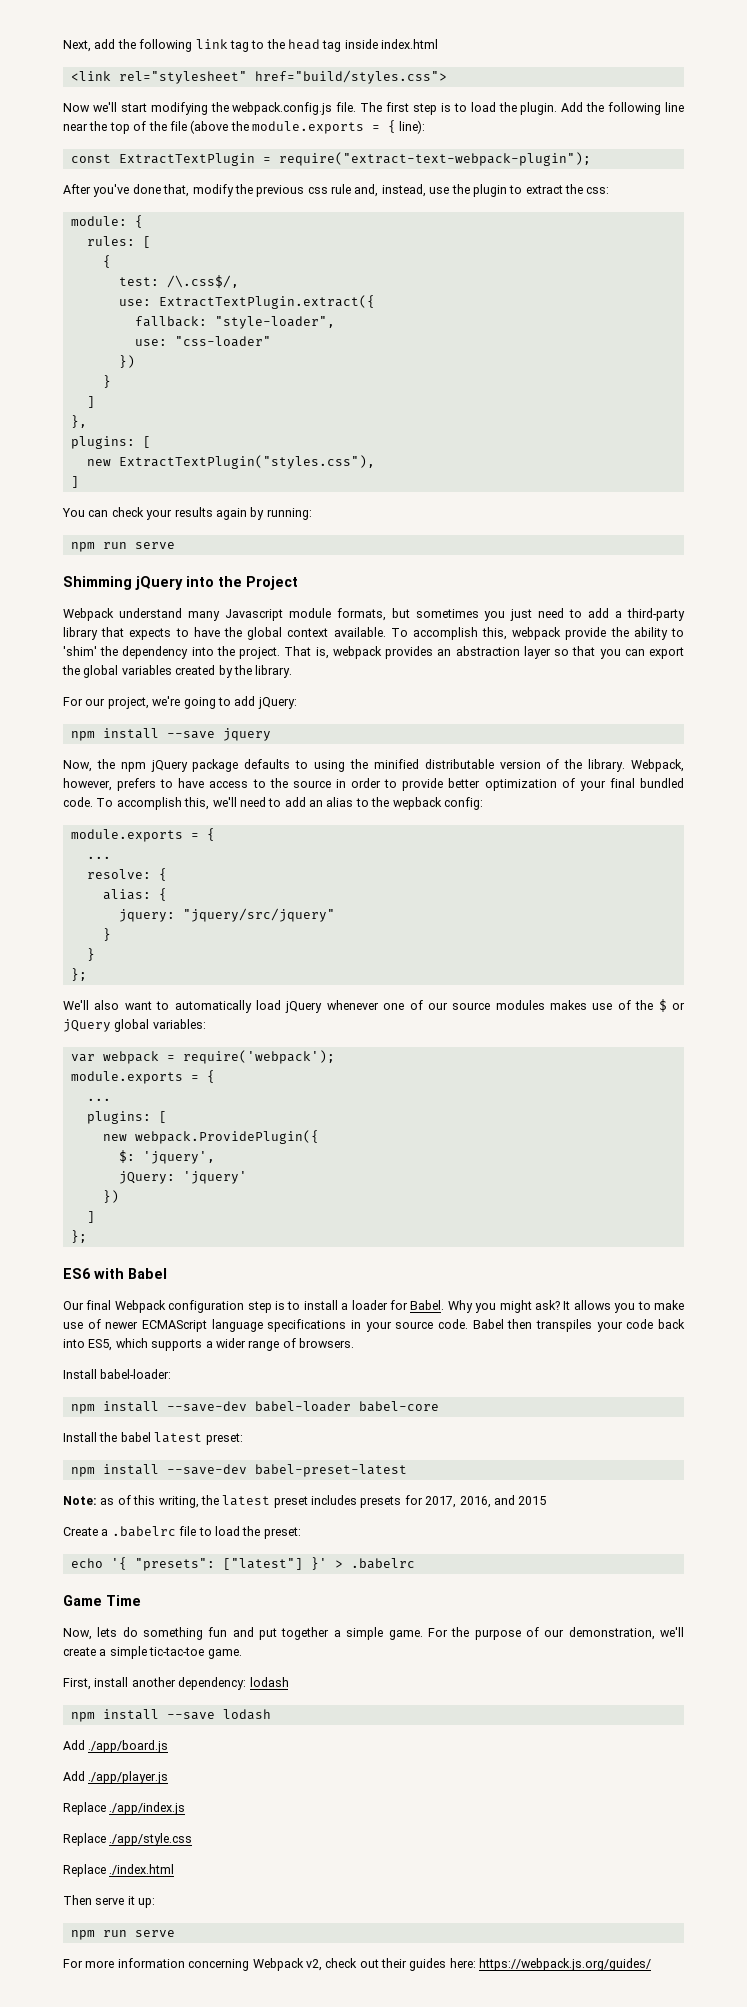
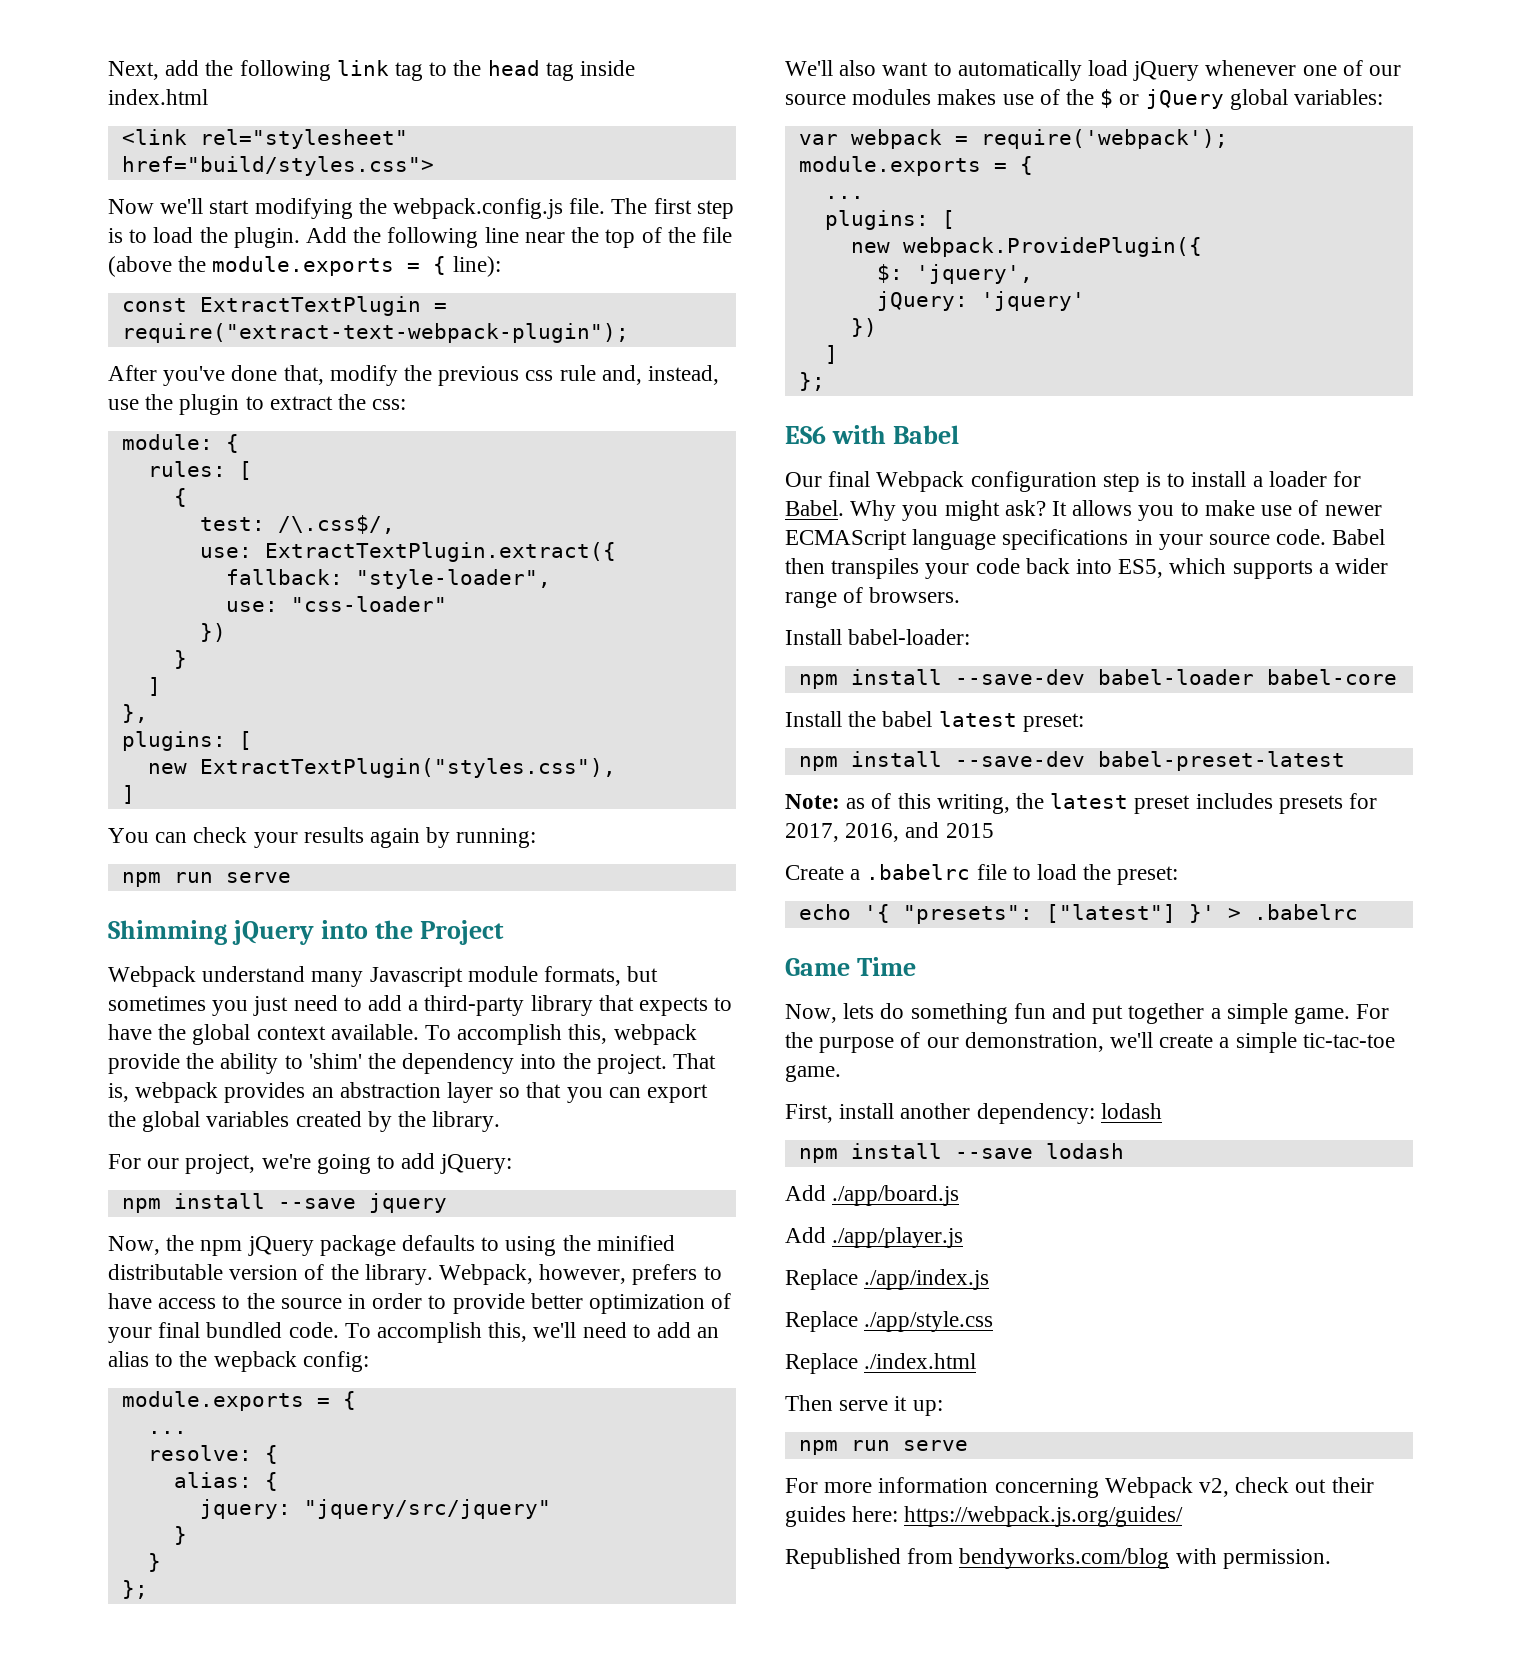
+ Republished from bendyworks.com/blog with permission.

